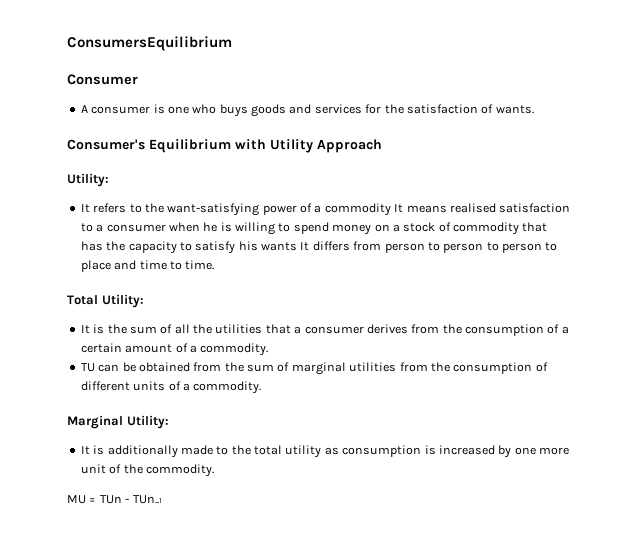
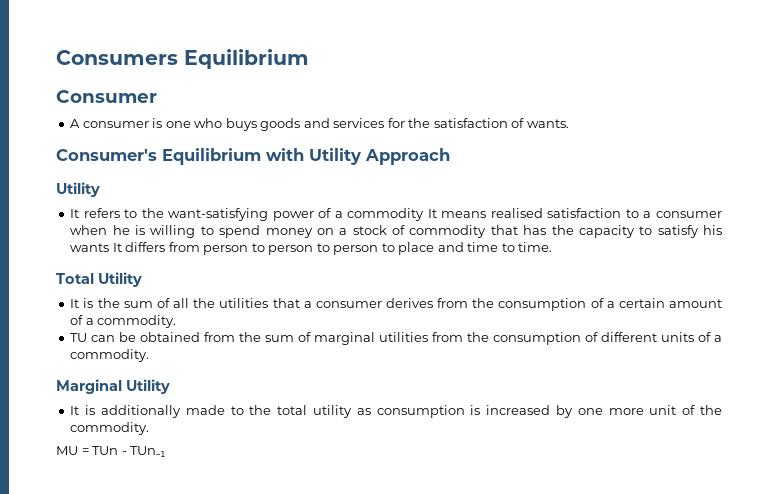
- ConsumersEquilibrium
+ Consumers Equilibrium
  Consumer's Equilibrium with Utility Approach
- Utility:
+ Utility
- Total Utility:
+ Total Utility
- Marginal Utility:
+ Marginal Utility

